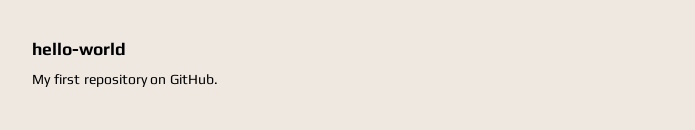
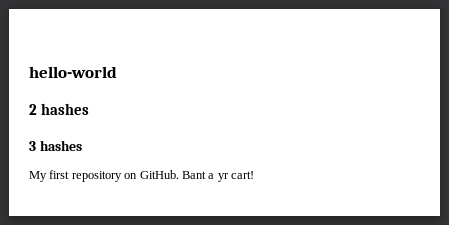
+ 2 hashes
+ 3 hashes
+ Bant a yr cart!

